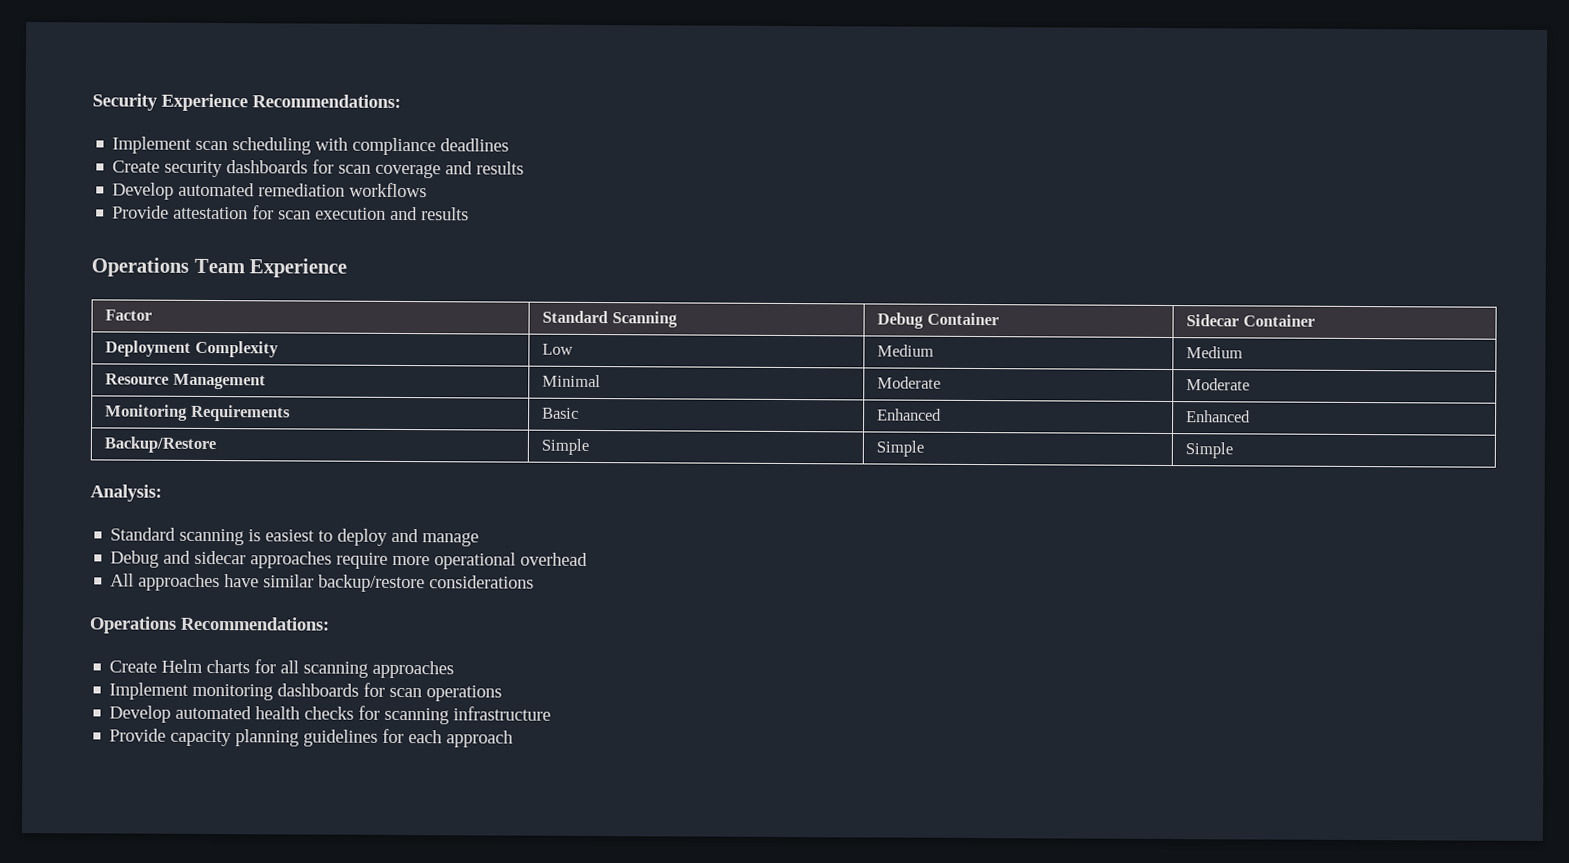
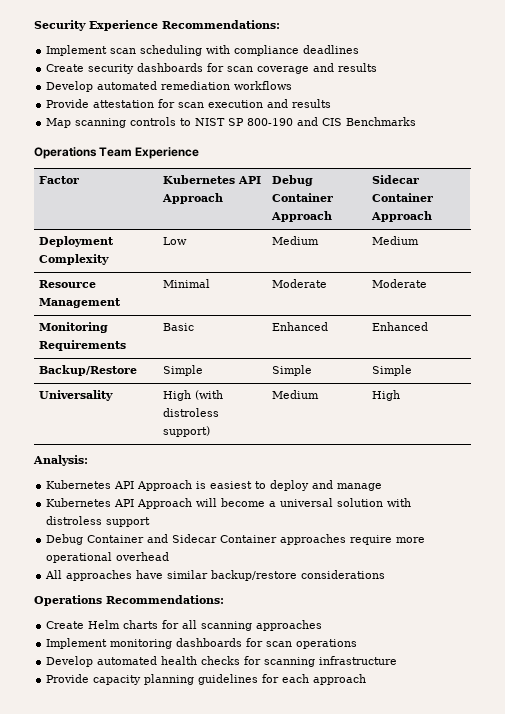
+ Map scanning controls to NIST SP 800-190 and CIS Benchmarks
- Factor | Standard Scanning | Debug Container | Sidecar Container
+ Factor | Kubernetes API Approach | Debug Container Approach | Sidecar Container Approach
+ Universality | High (with distroless support) | Medium | High
  Analysis:
- Standard scanning is easiest to deploy and manage
+ Kubernetes API Approach is easiest to deploy and manage
- Debug and sidecar approaches require more operational overhead
+ Kubernetes API Approach will become a universal solution with distroless support
+ Debug Container and Sidecar Container approaches require more operational overhead

